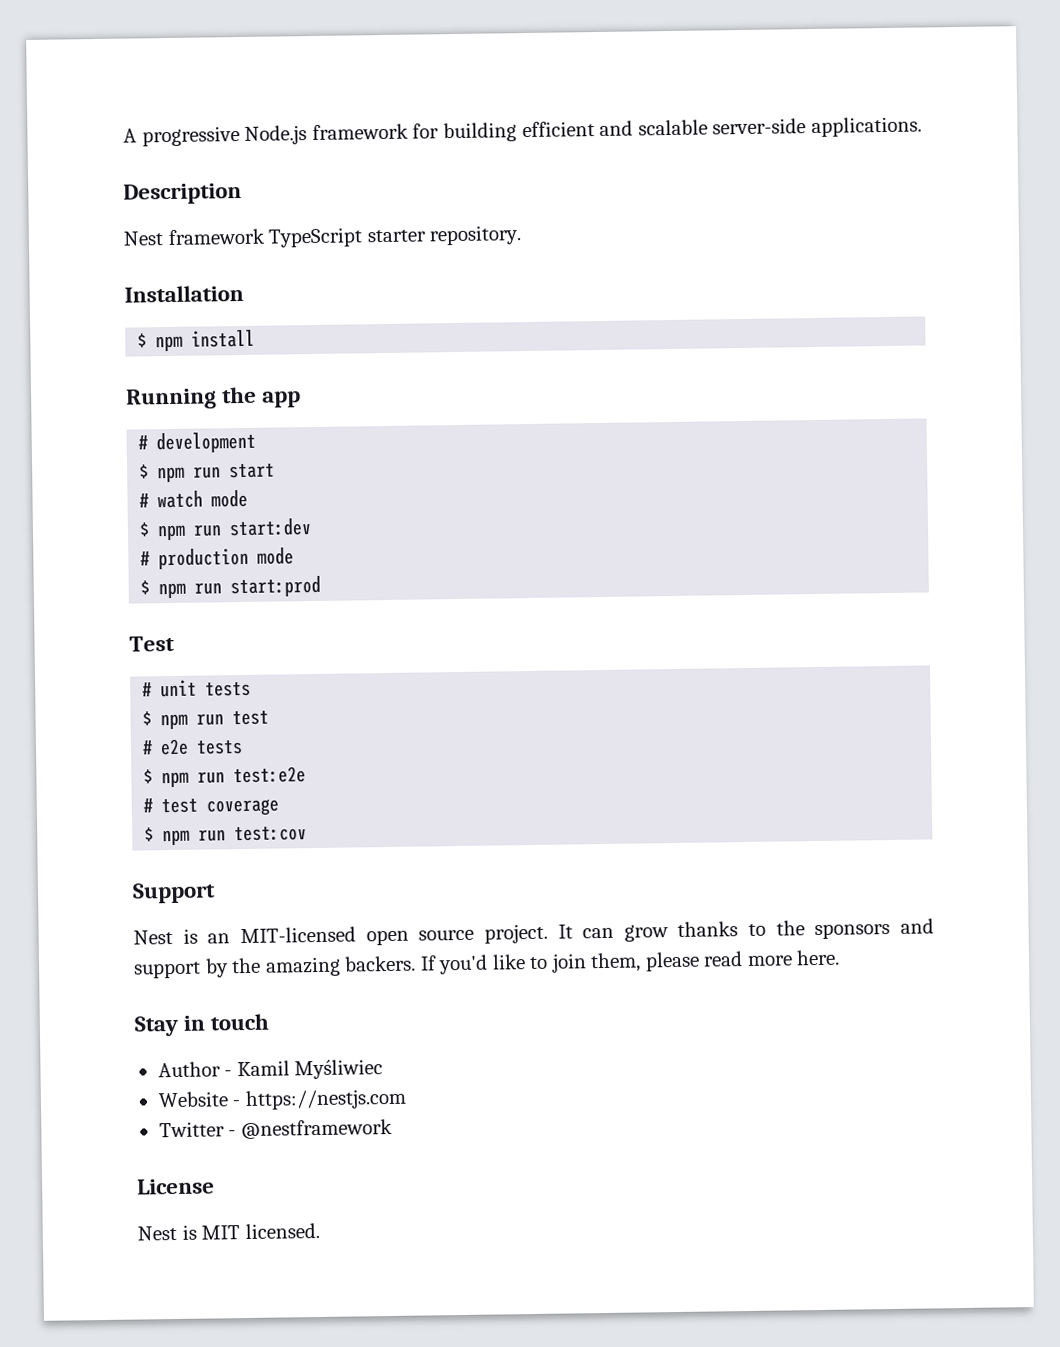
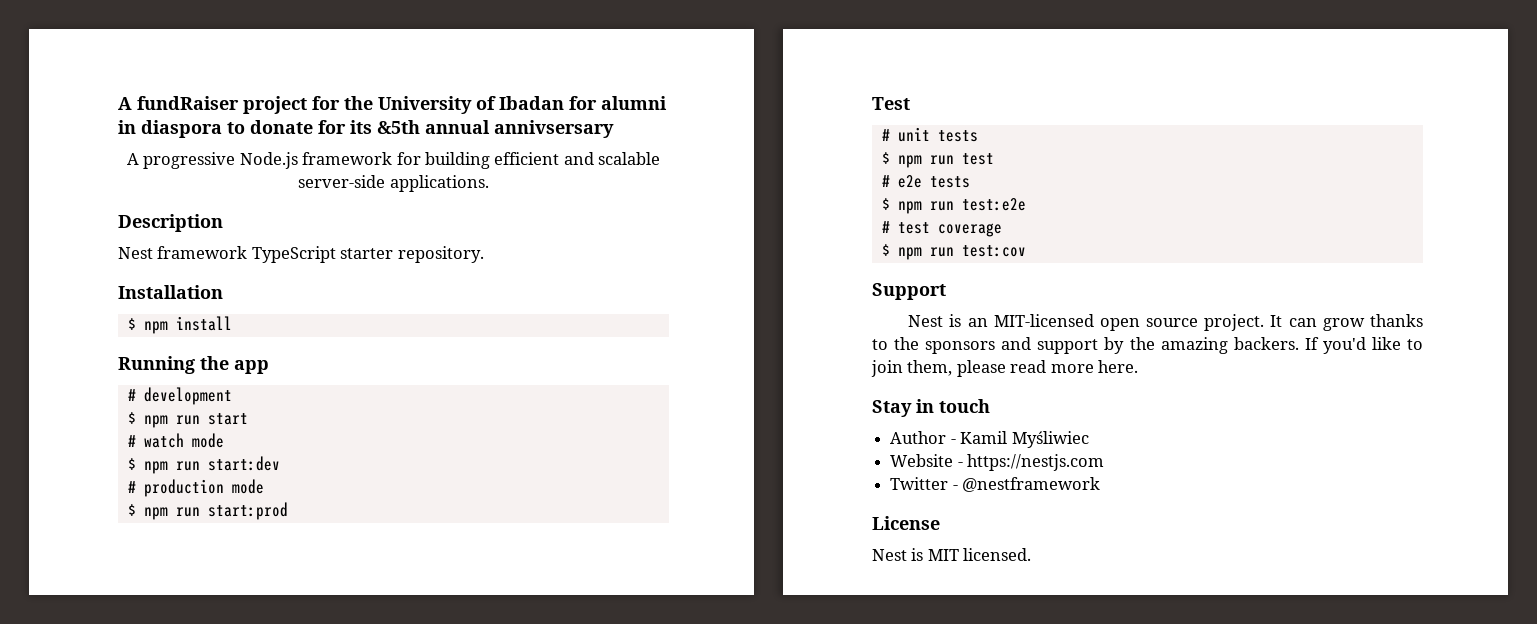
+ A fundRaiser project for the University of Ibadan for alumni in diaspora to donate for its &5th annual annivsersary

